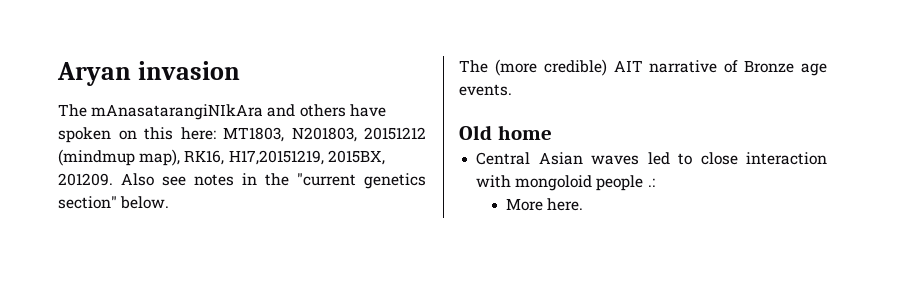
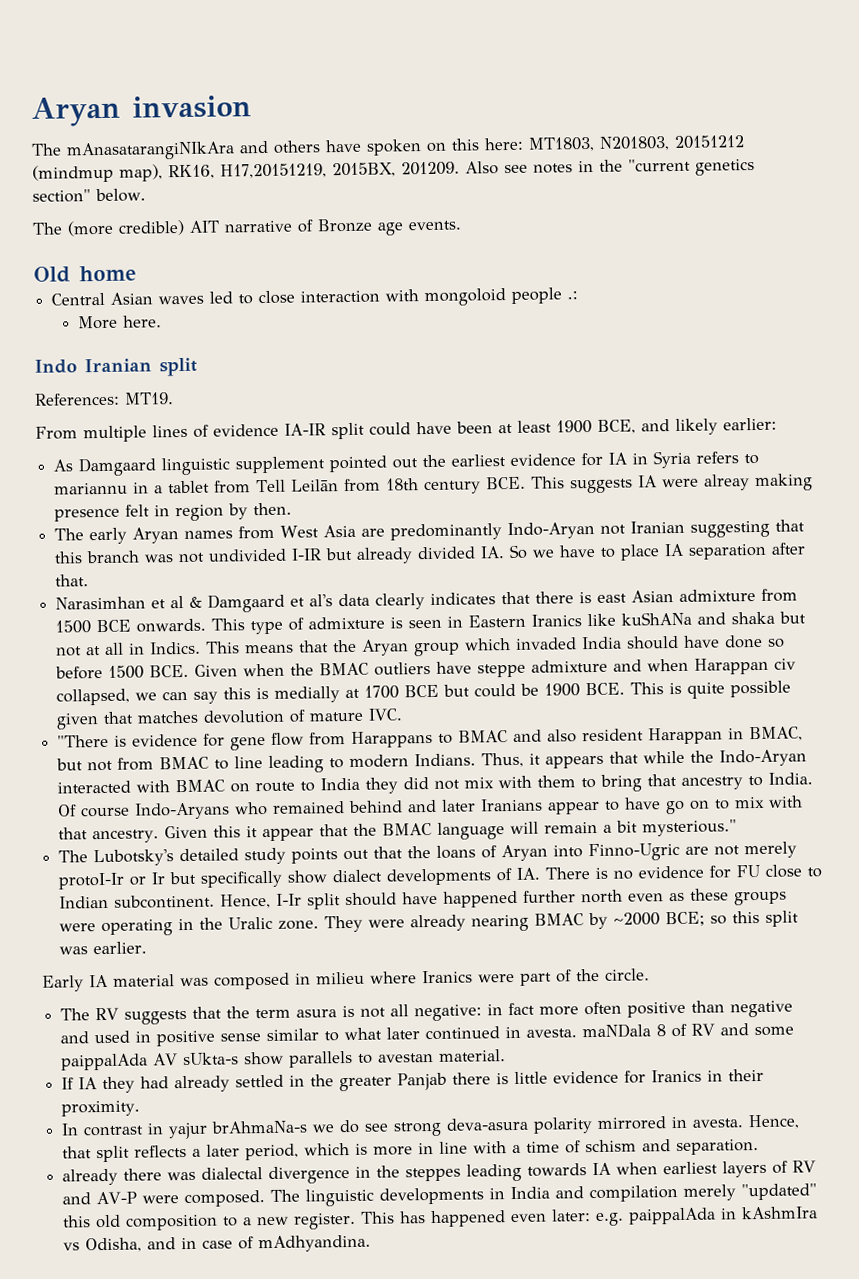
+ Indo Iranian split
+ References: MT19.
+ From multiple lines of evidence IA-IR split could have been at least 1900 BCE, and likely earlier:
+ As Damgaard linguistic supplement pointed out the earliest evidence for IA in Syria refers to mariannu in a tablet from Tell Leilān from 18th century BCE. This suggests IA were alreay making presence felt in region by then.
+ The early Aryan names from West Asia are predominantly Indo-Aryan not Iranian suggesting that this branch was not undivided I-IR but already divided IA. So we have to place IA separation after that.
+ Narasimhan et al & Damgaard et al's data clearly indicates that there is east Asian admixture from 1500 BCE onwards. This type of admixture is seen in Eastern Iranics like kuShANa and shaka but not at all in Indics. This means that the Aryan group which invaded India should have done so before 1500 BCE. Given when the BMAC outliers have steppe admixture and when Harappan civ collapsed, we can say this is medially at 1700 BCE but could be 1900 BCE. This is quite possible given that matches devolution of mature IVC.
+ "There is evidence for gene flow from Harappans to BMAC and also resident Harappan in BMAC, but not from BMAC to line leading to modern Indians. Thus, it appears that while the Indo-Aryan interacted with BMAC on route to India they did not mix with them to bring that ancestry to India. Of course Indo-Aryans who remained behind and later Iranians appear to have go on to mix with that ancestry. Given this it appear that the BMAC language will remain a bit mysterious."
+ The Lubotsky's detailed study points out that the loans of Aryan into Finno-Ugric are not merely protoI-Ir or Ir but specifically show dialect developments of IA. There is no evidence for FU close to Indian subcontinent. Hence, I-Ir split should have happened further north even as these groups were operating in the Uralic zone. They were already nearing BMAC by ~2000 BCE; so this split was earlier.
+ Early IA material was composed in milieu where Iranics were part of the circle.
+ The RV suggests that the term asura is not all negative: in fact more often positive than negative and used in positive sense similar to what later continued in avesta. maNDala 8 of RV and some paippalAda AV sUkta-s show parallels to avestan material.
+ If IA they had already settled in the greater Panjab there is little evidence for Iranics in their proximity.
+ In contrast in yajur brAhmaNa-s we do see strong deva-asura polarity mirrored in avesta. Hence, that split reflects a later period, which is more in line with a time of schism and separation.
+ already there was dialectal divergence in the steppes leading towards IA when earliest layers of RV and AV-P were composed. The linguistic developments in India and compilation merely "updated" this old composition to a new register. This has happened even later: e.g. paippalAda in kAshmIra vs Odisha, and in case of mAdhyandina.

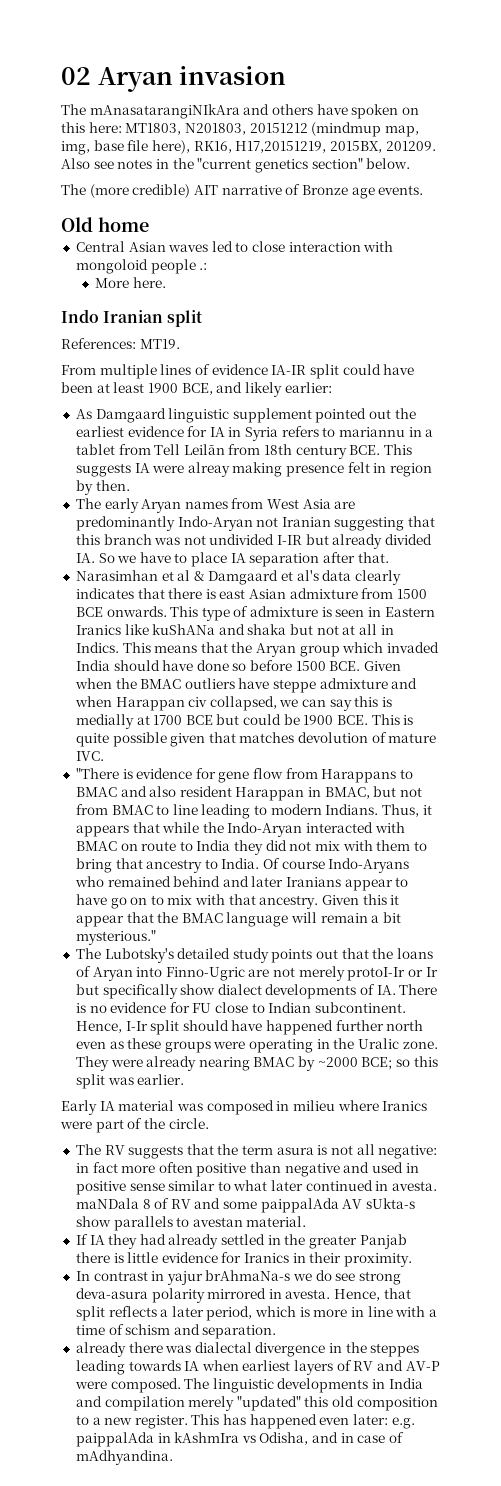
- Aryan invasion
+ 02 Aryan invasion
- The mAnasatarangiNIkAra and others have spoken on this here: MT1803, N201803, 20151212 (mindmup map), RK16, H17,20151219, 2015BX, 201209.
+ The mAnasatarangiNIkAra and others have spoken on this here: MT1803, N201803, 20151212 (mindmup map, img, base file here), RK16, H17,20151219, 2015BX, 201209.

